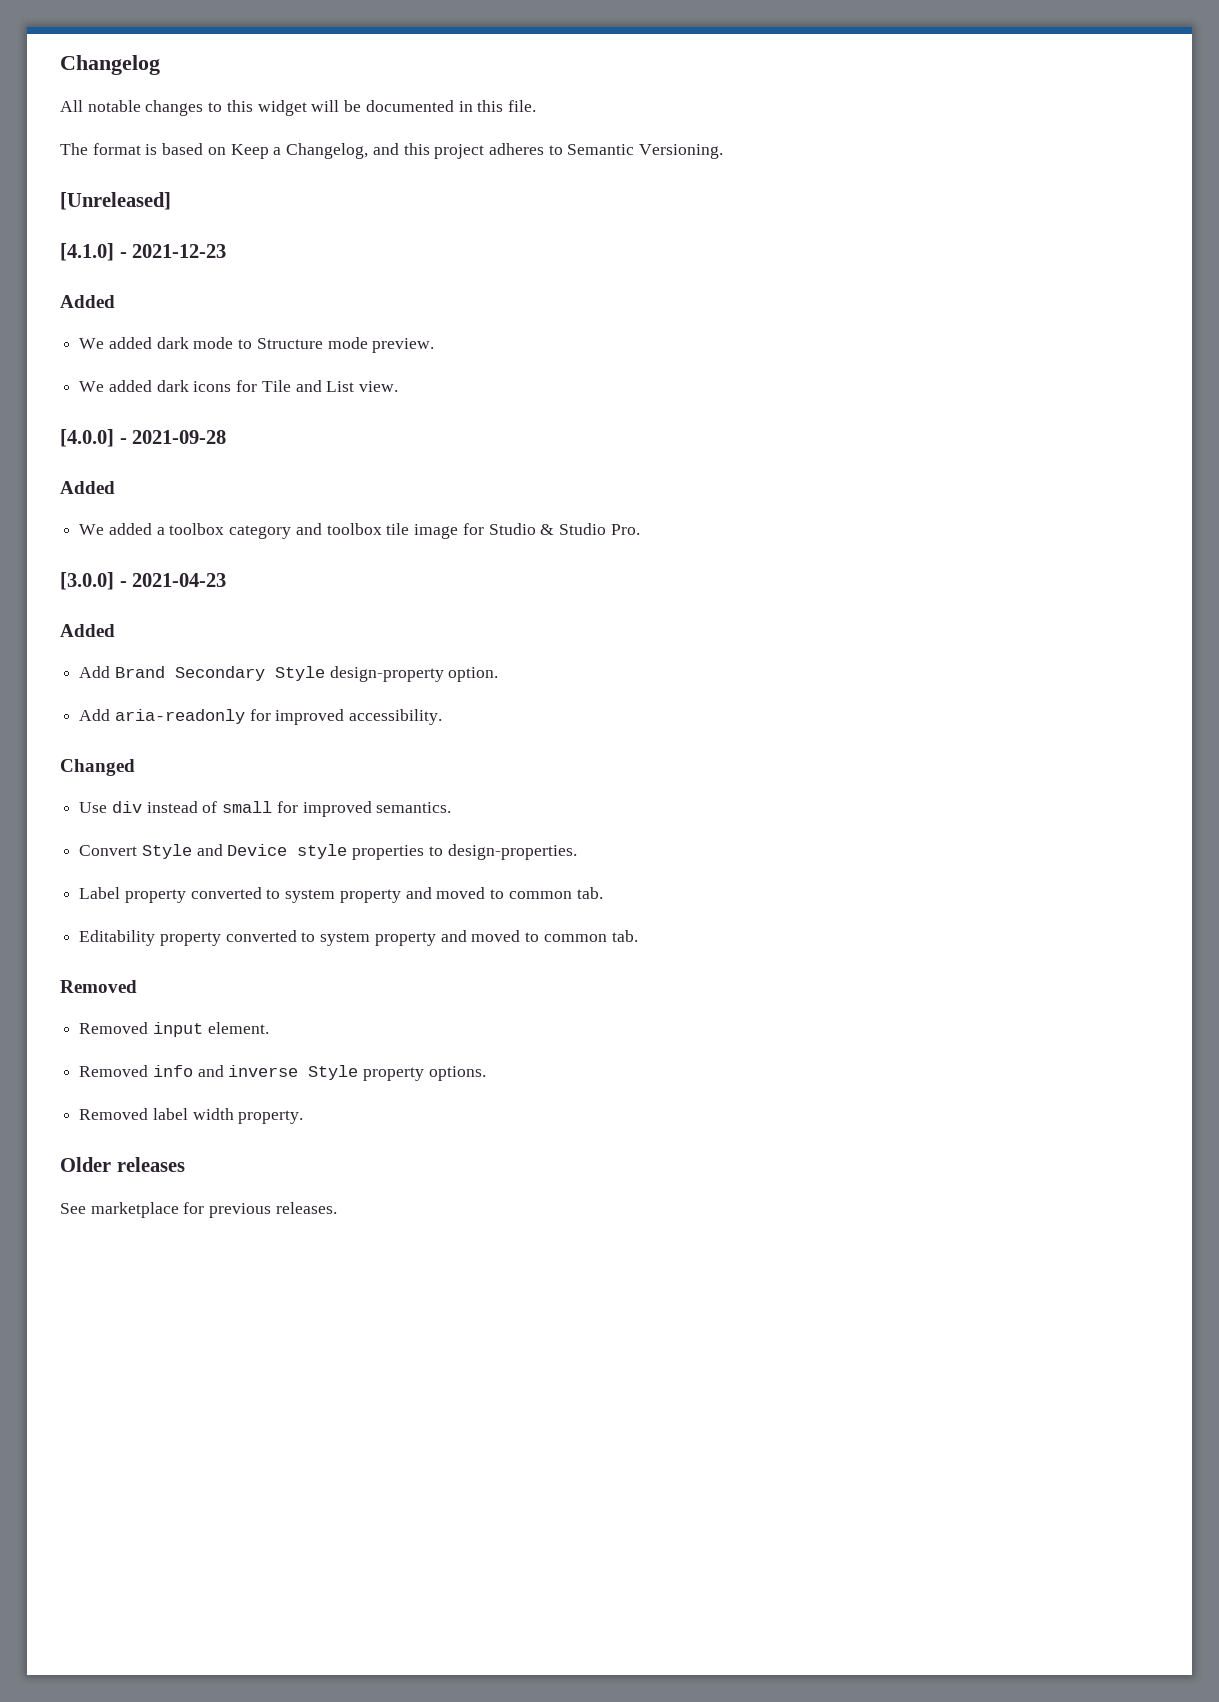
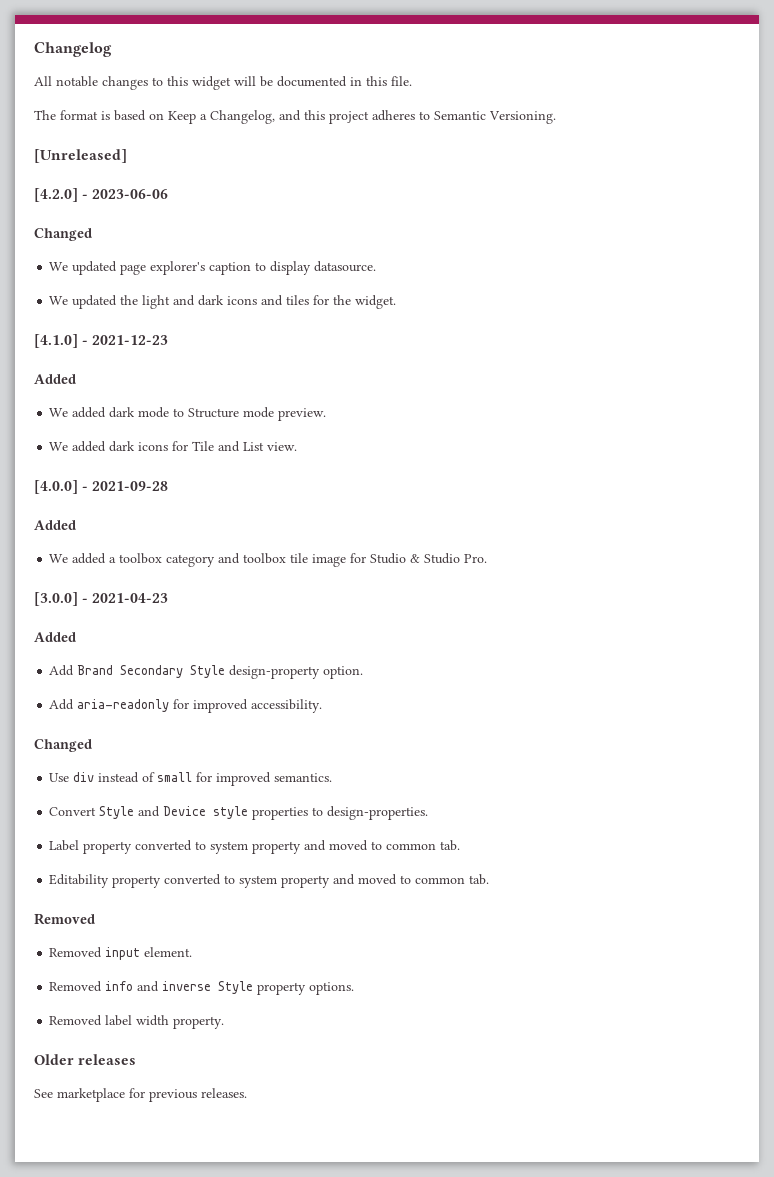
+ [4.2.0] - 2023-06-06
+ Changed
+ We updated page explorer's caption to display datasource.
+ We updated the light and dark icons and tiles for the widget.

